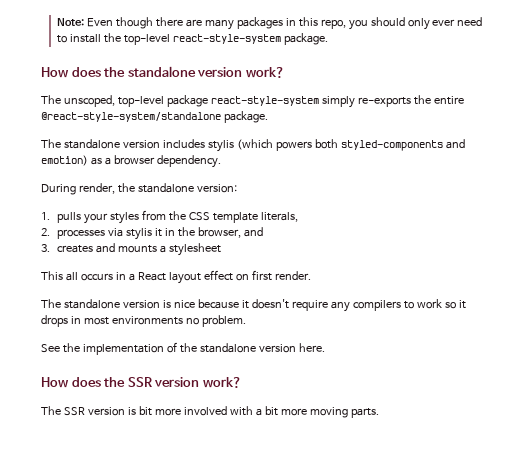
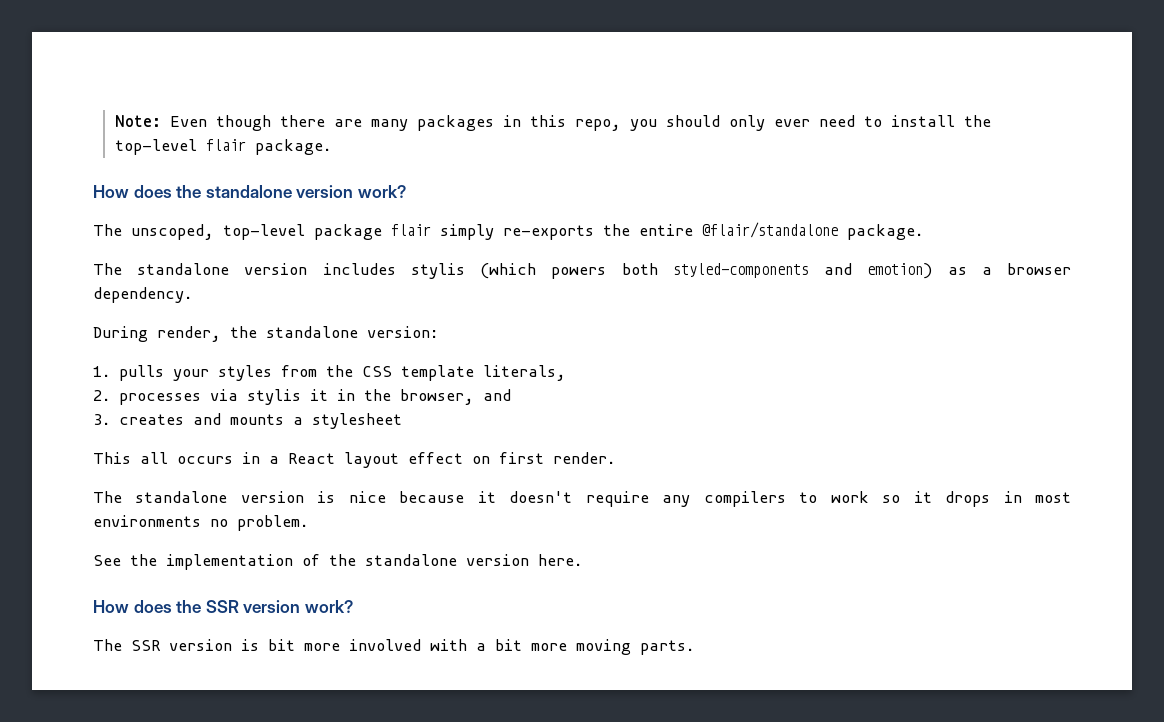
- Note: Even though there are many packages in this repo, you should only ever need to install the top-level react-style-system package.
+ Note: Even though there are many packages in this repo, you should only ever need to install the top-level flair package.
- The unscoped, top-level package react-style-system simply re-exports the entire @react-style-system/standalone package.
+ The unscoped, top-level package flair simply re-exports the entire @flair/standalone package.

